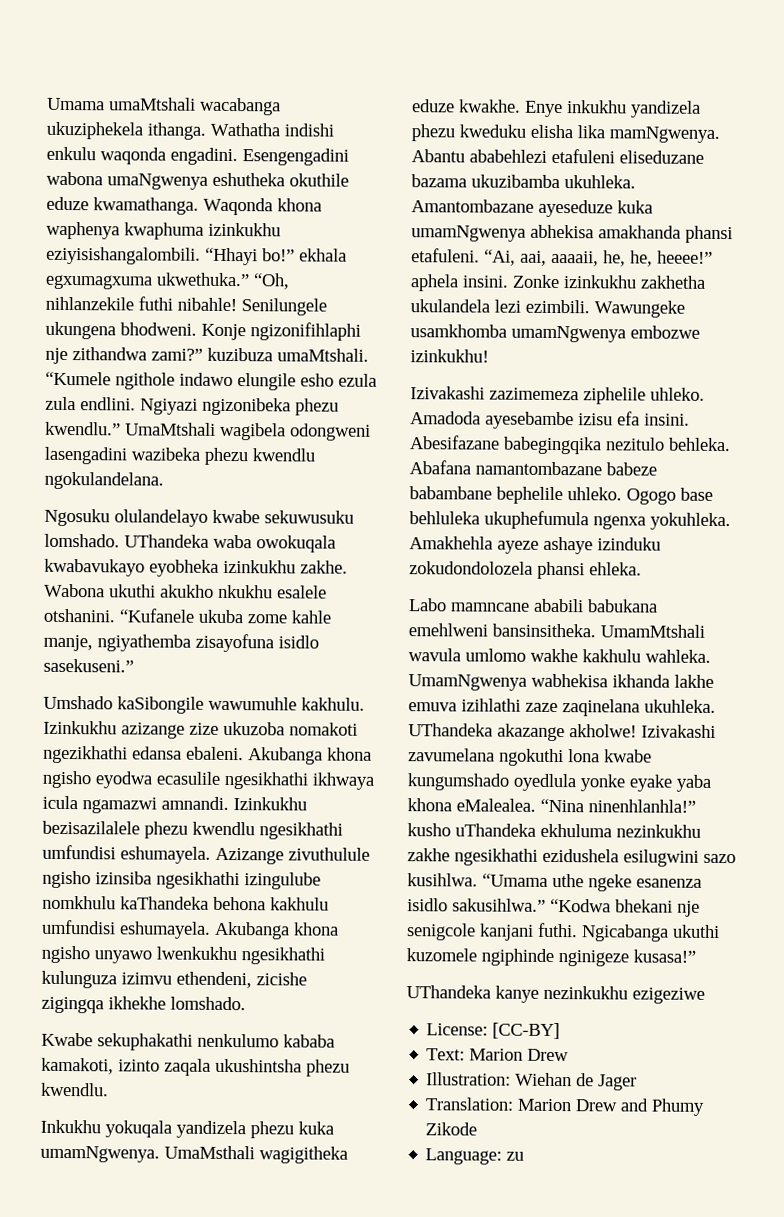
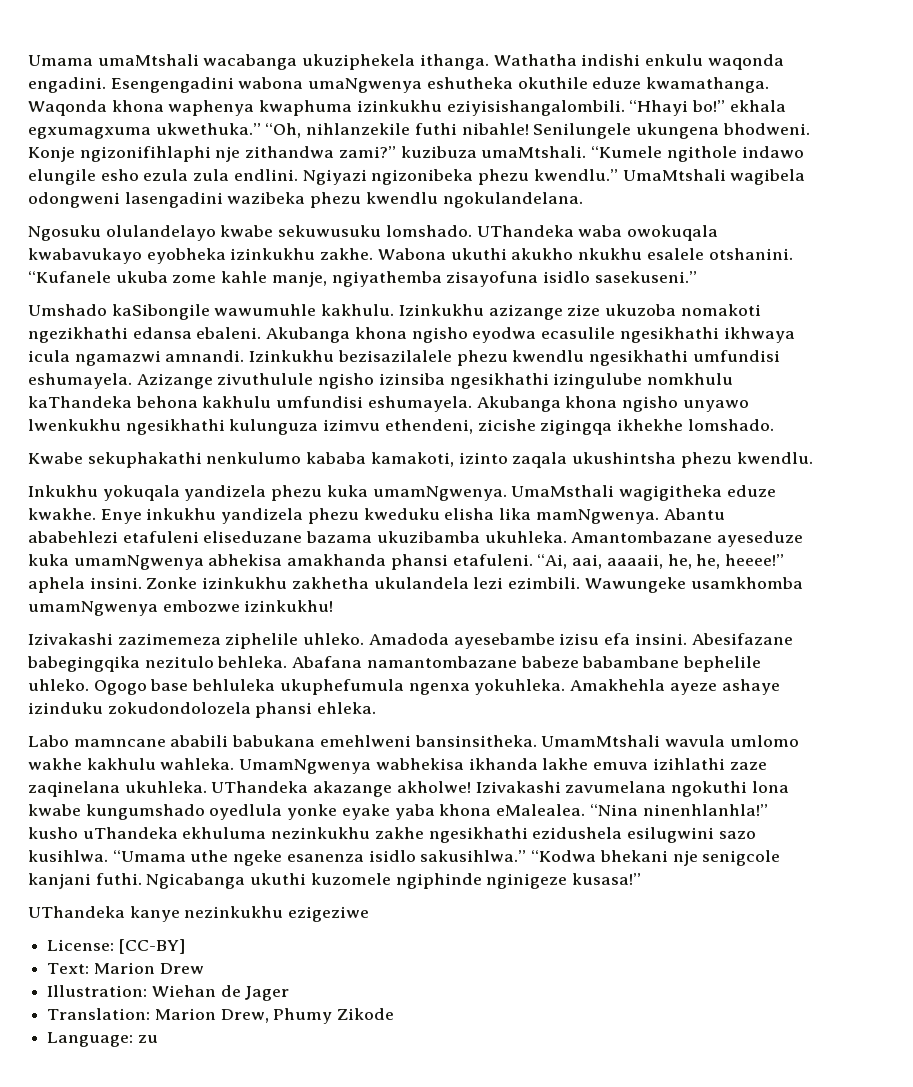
- Translation: Marion Drew and Phumy Zikode
+ Translation: Marion Drew, Phumy Zikode

